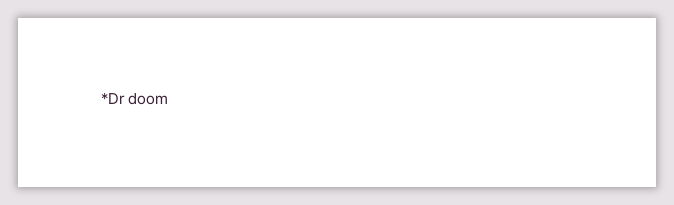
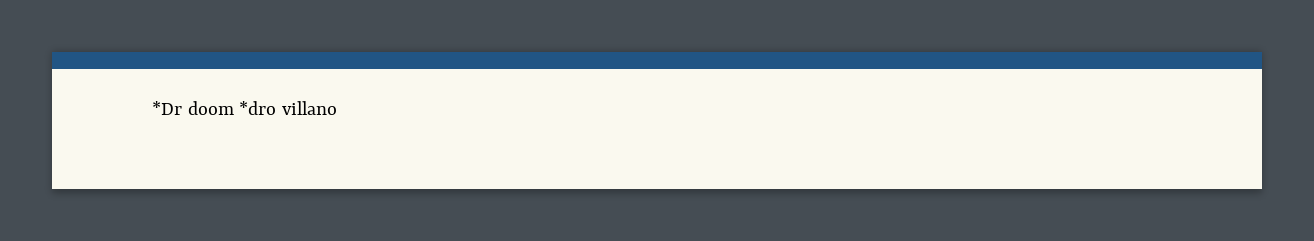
- *Dr doom
+ *Dr doom *dro villano

